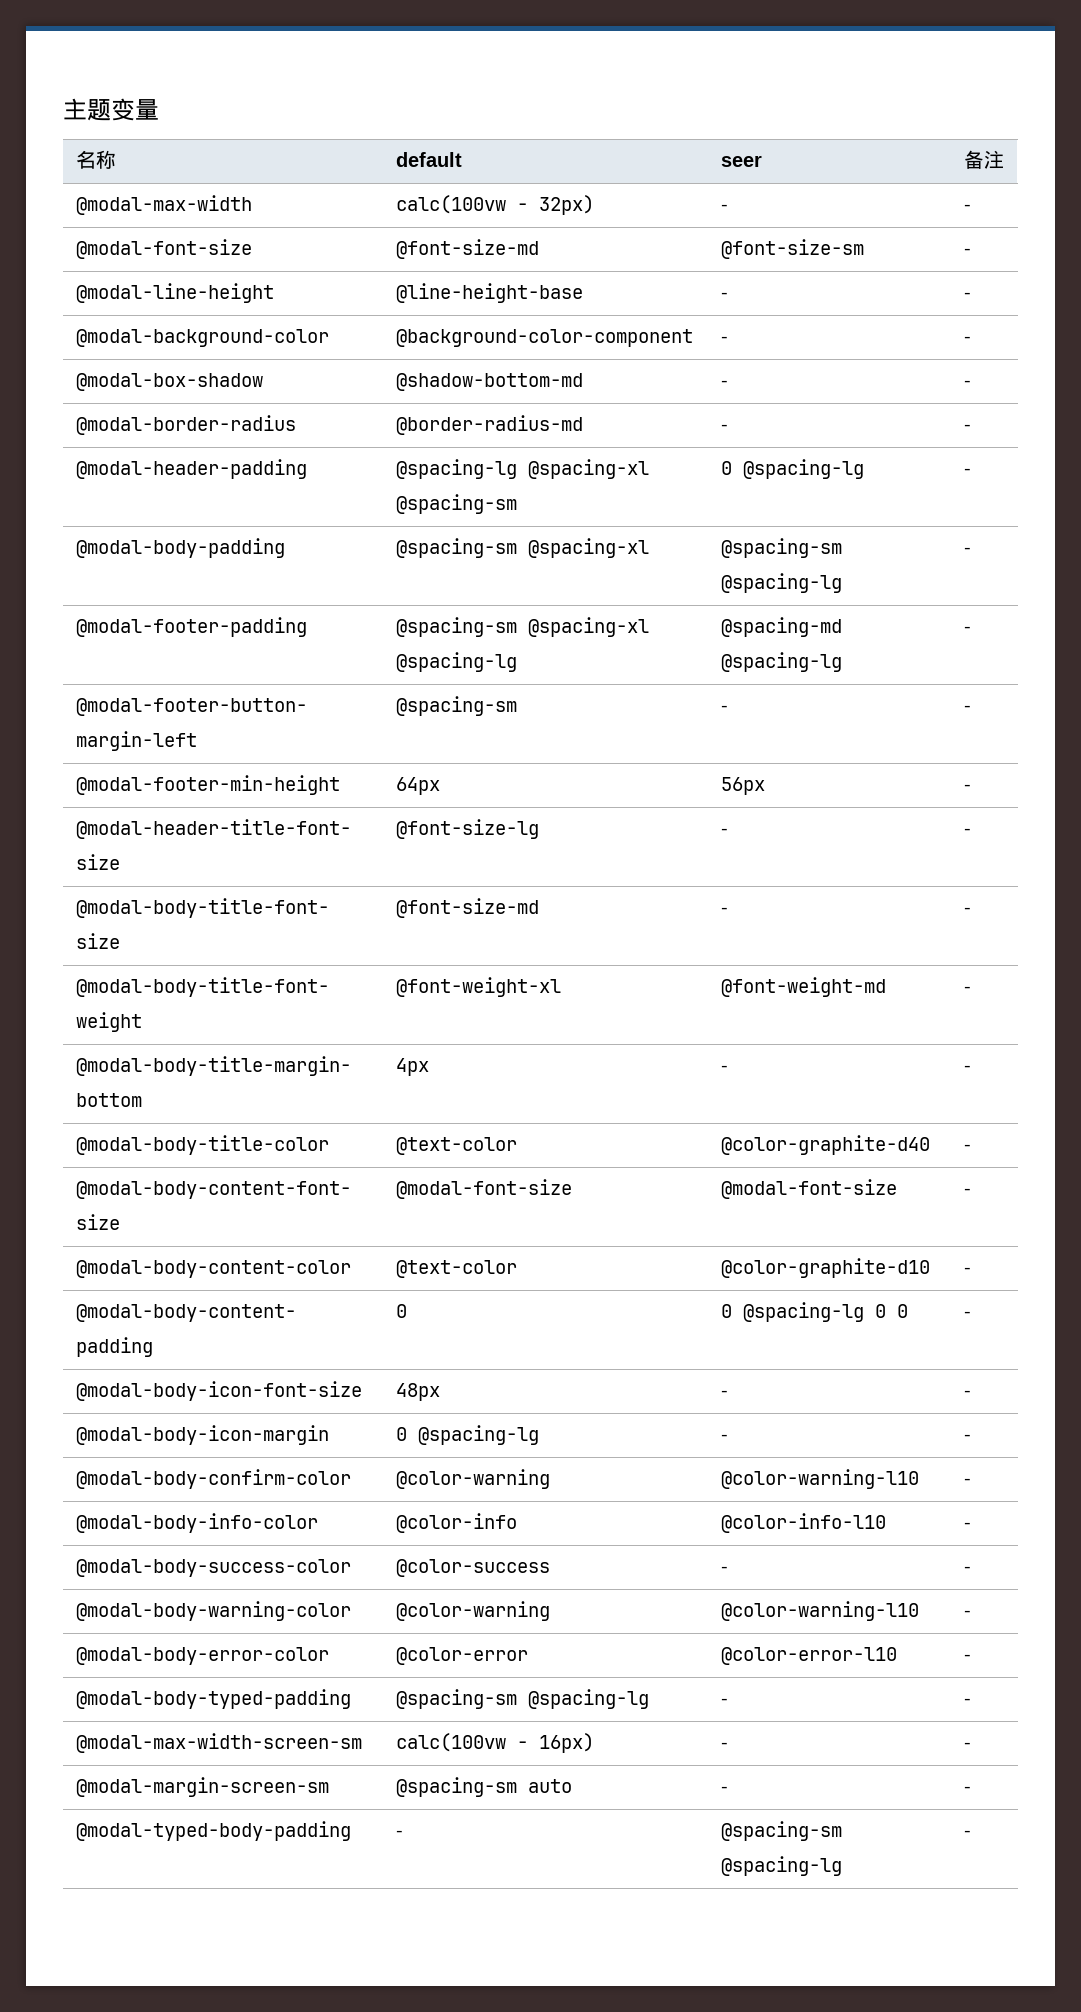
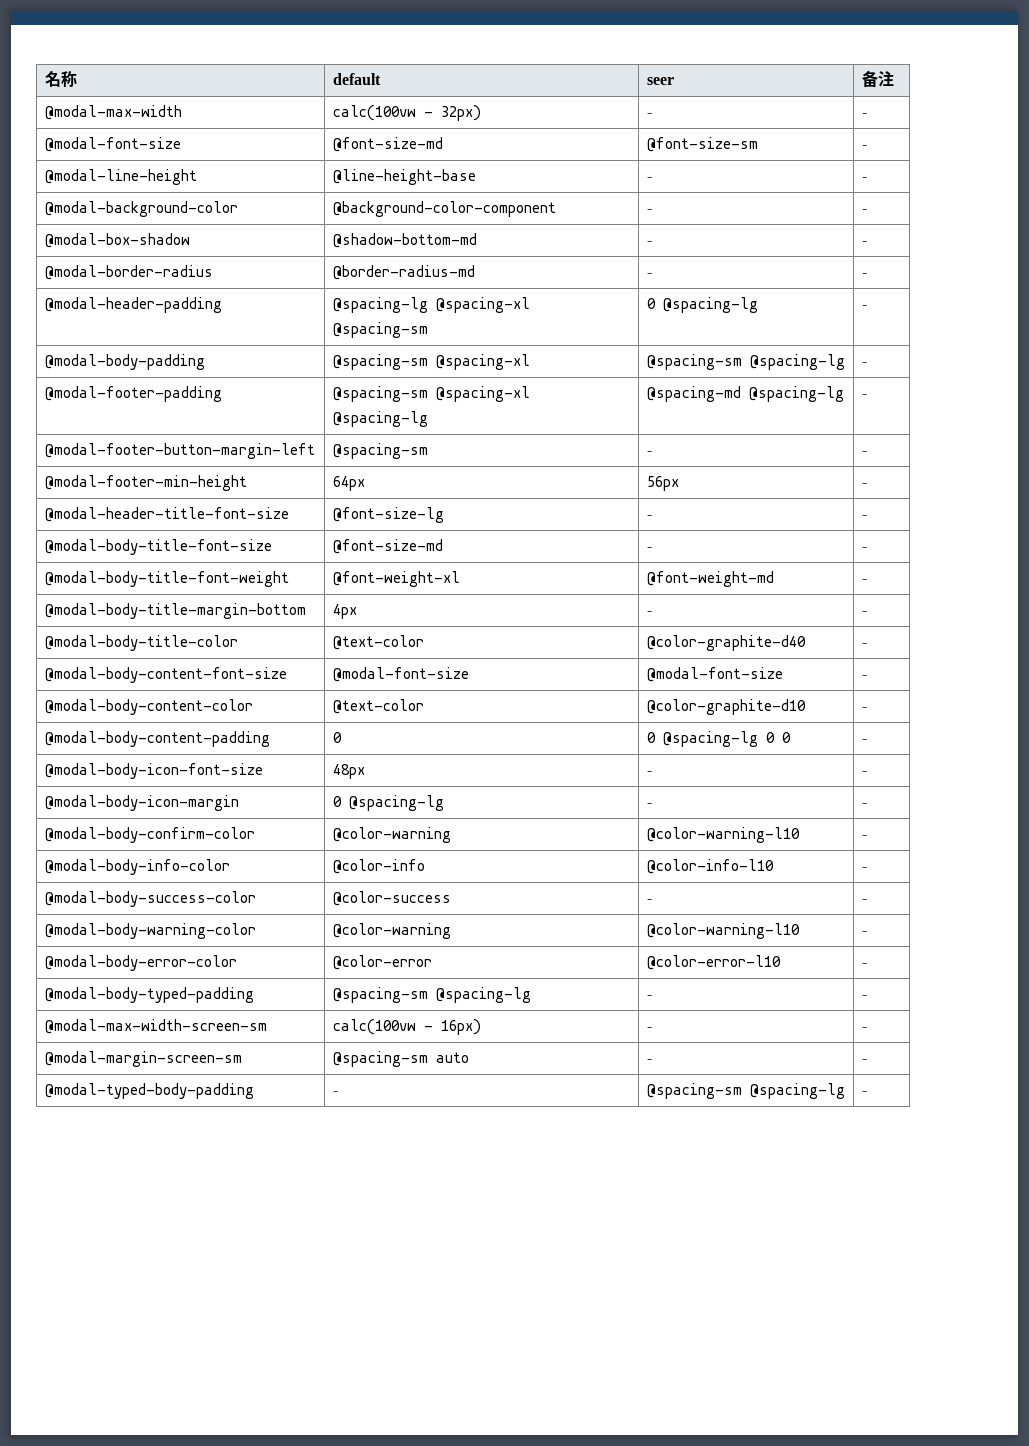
- 主题变量

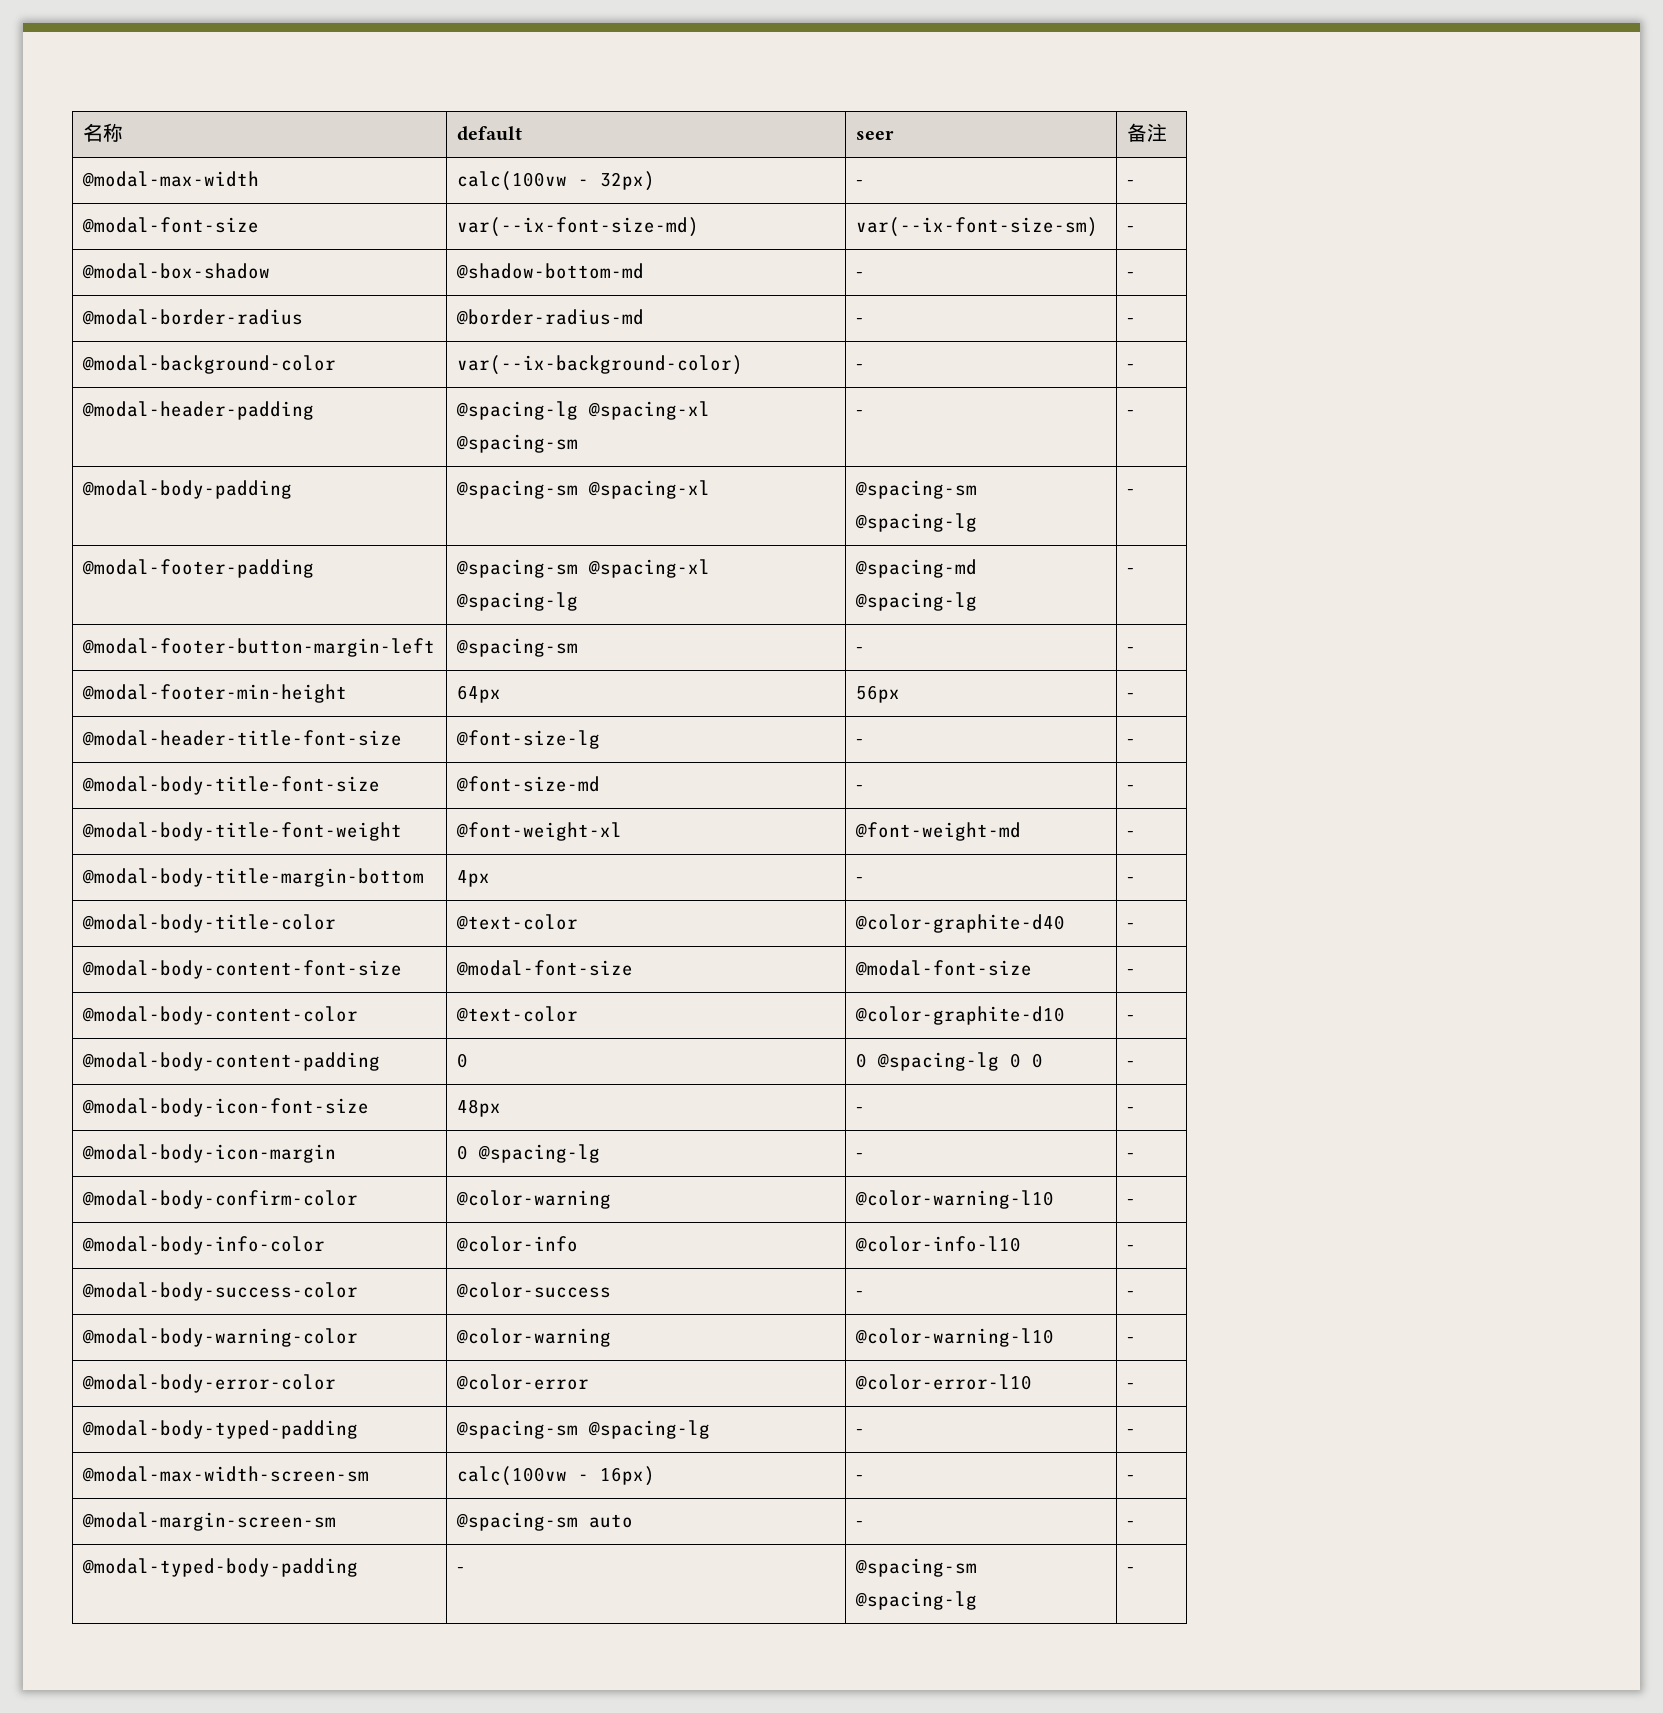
- @modal-font-size | @font-size-md | @font-size-sm | -
- @modal-line-height | @line-height-base | - | -
- @modal-background-color | @background-color-component | - | -
+ @modal-font-size | var(--ix-font-size-md) | var(--ix-font-size-sm) | -
+ @modal-background-color | var(--ix-background-color) | - | -
- @modal-header-padding | @spacing-lg @spacing-xl @spacing-sm | 0 @spacing-lg | -
+ @modal-header-padding | @spacing-lg @spacing-xl @spacing-sm | - | -

